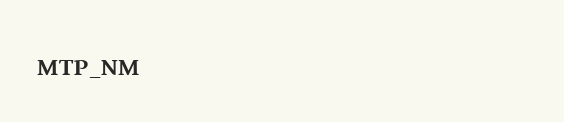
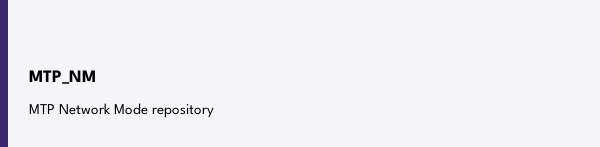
+ MTP Network Mode repository

